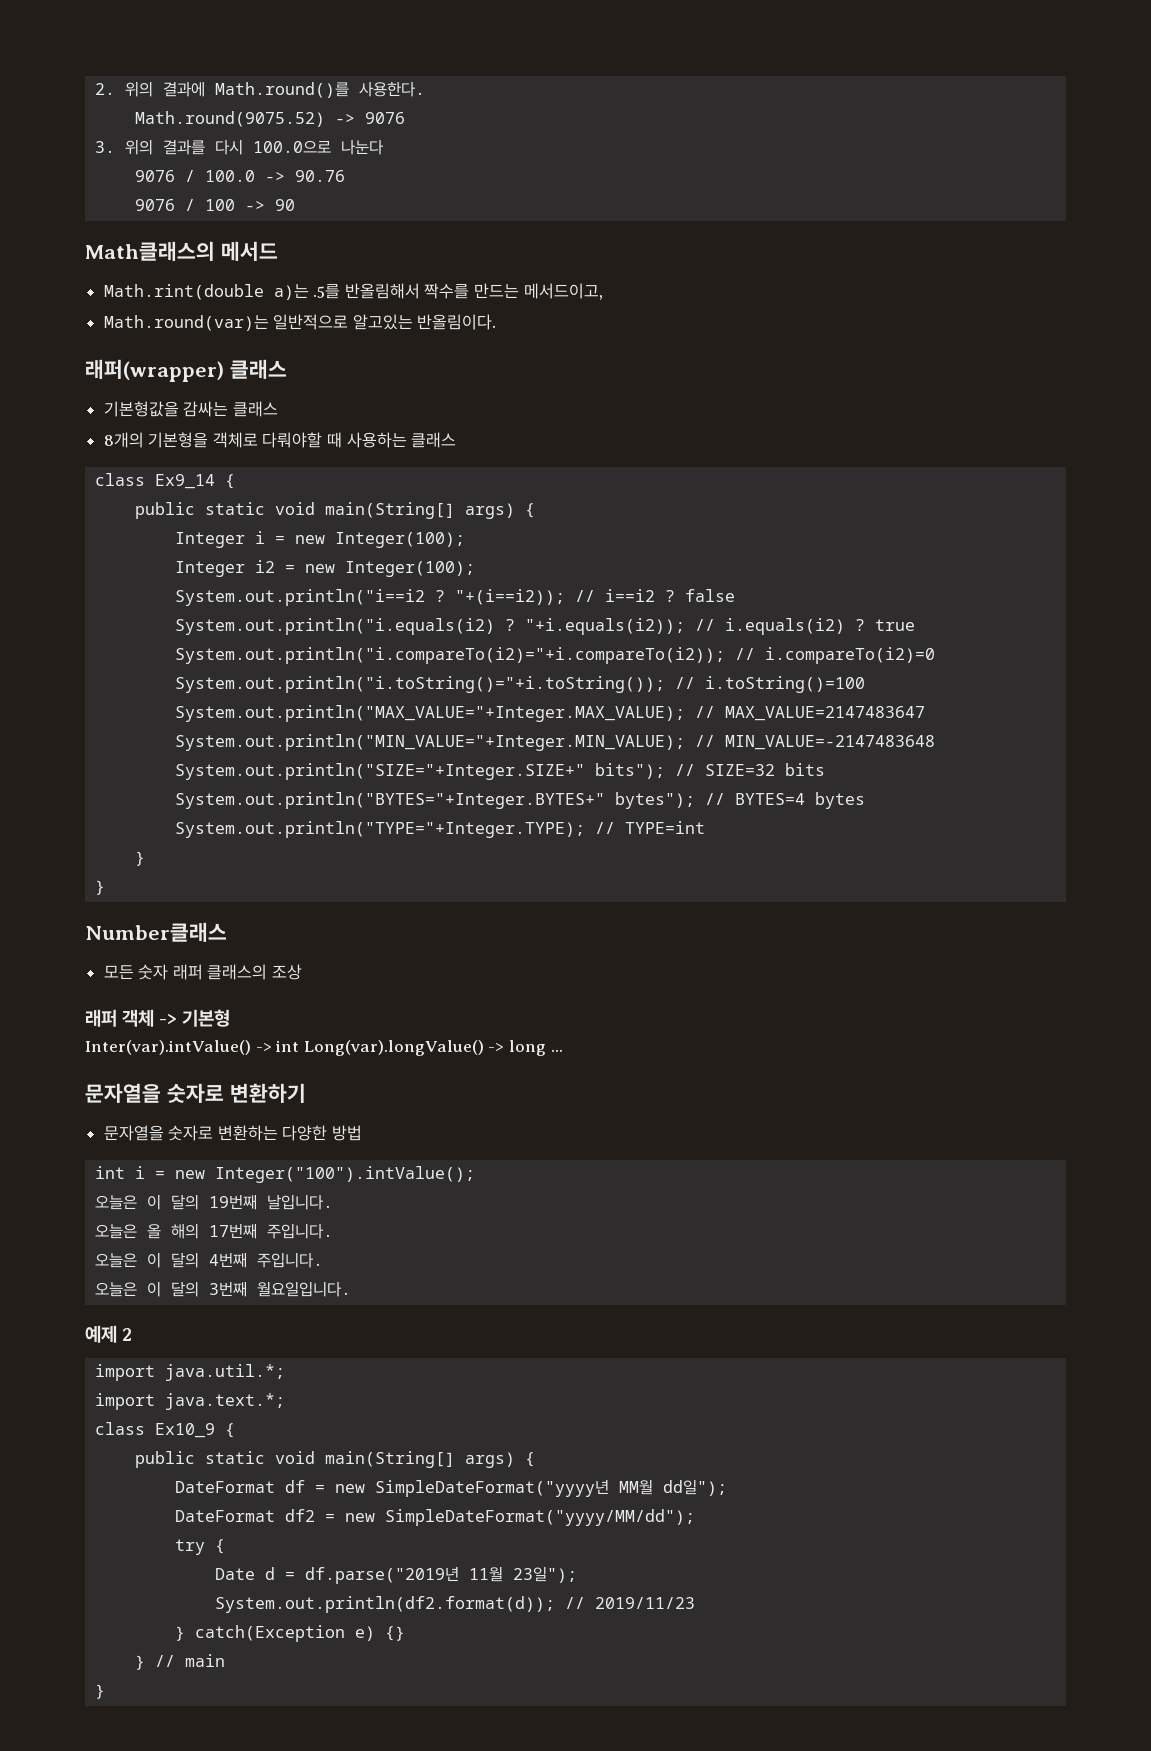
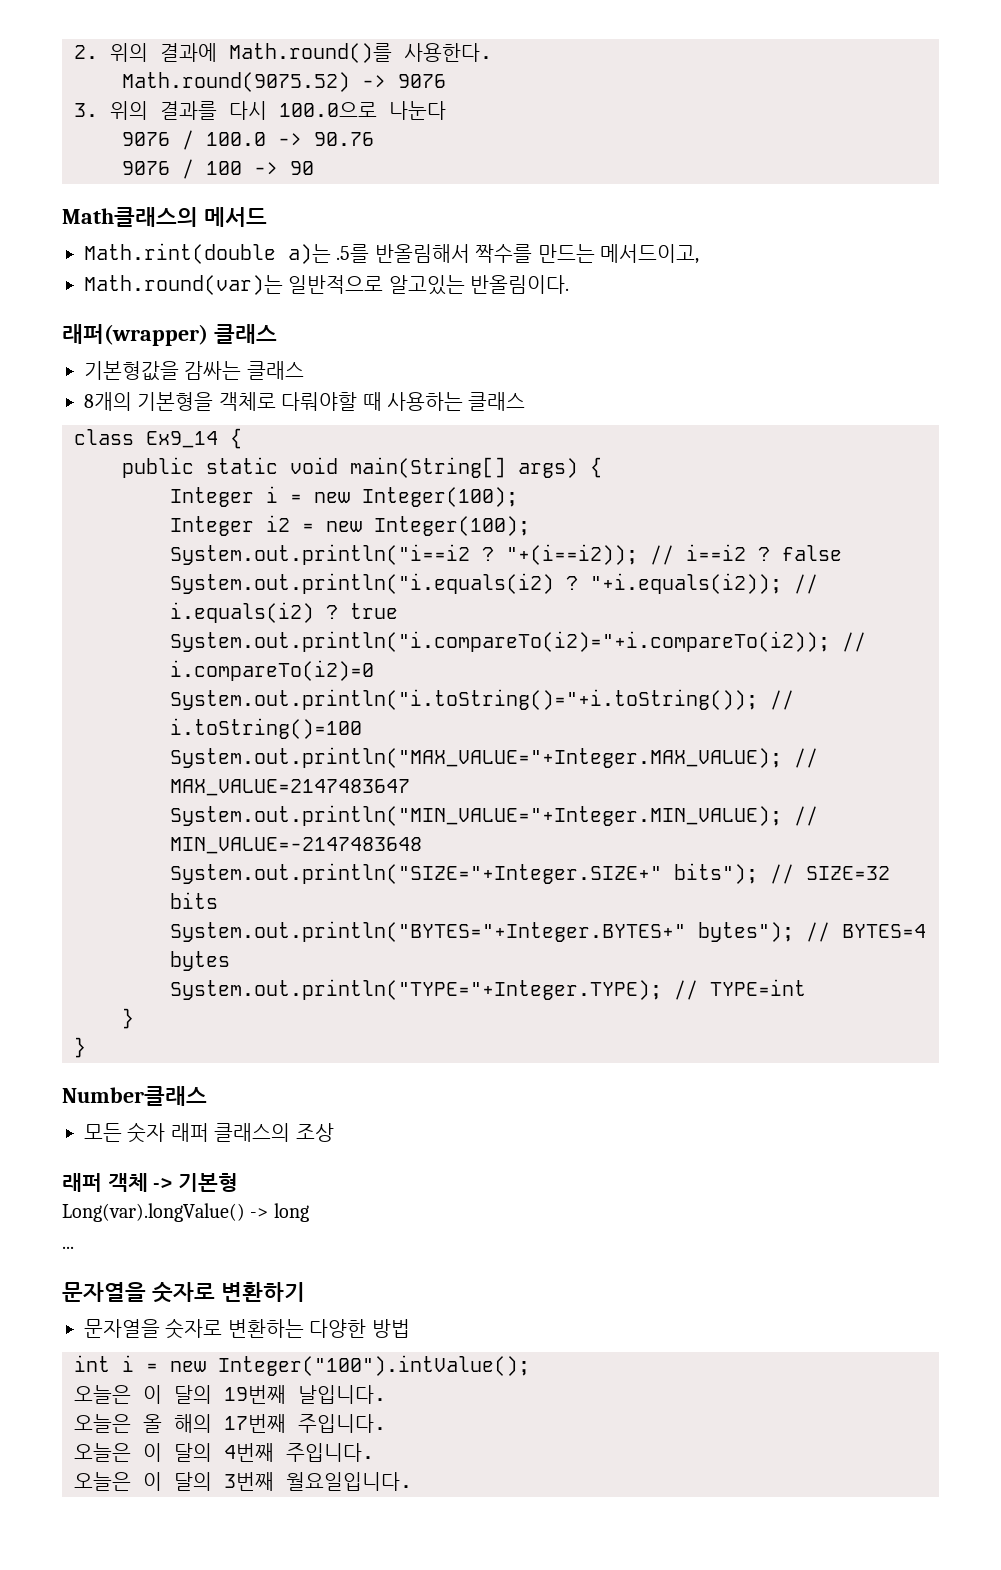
- Inter(var).intValue() -> int Long(var).longValue() -> long ...
+ Long(var).longValue() -> long
+ ...
- 예제 2
- import java.util.*;
- import java.text.*;
- class Ex10_9 {
- public static void main(String[] args) {
- DateFormat df = new SimpleDateFormat("yyyy년 MM월 dd일");
- DateFormat df2 = new SimpleDateFormat("yyyy/MM/dd");
- try {
- Date d = df.parse("2019년 11월 23일");
- System.out.println(df2.format(d)); // 2019/11/23
- } catch(Exception e) {}
- } // main
- }

